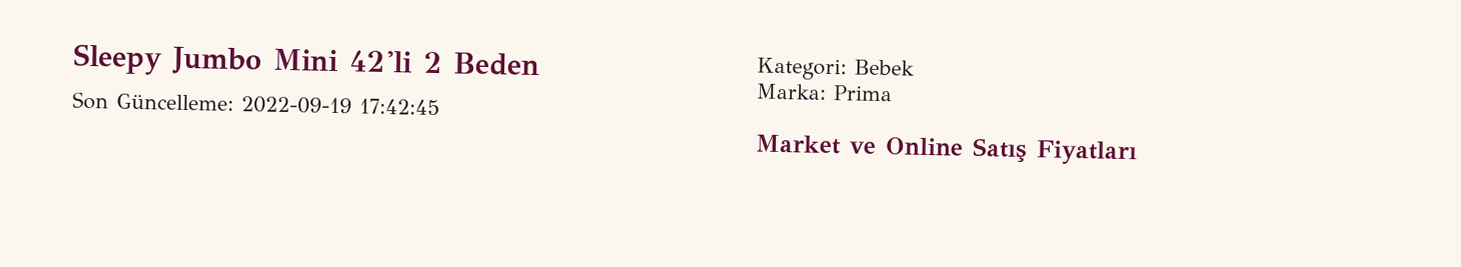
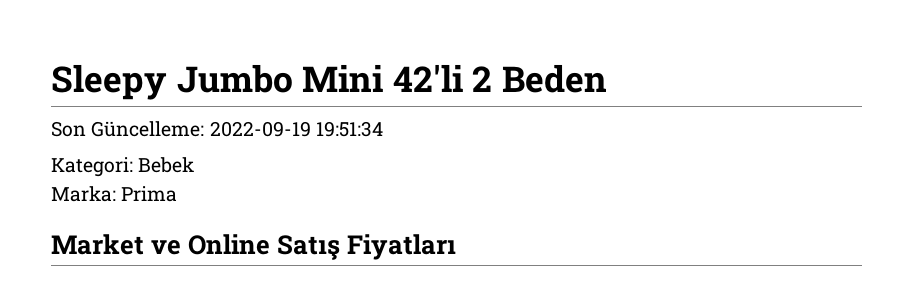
- Son Güncelleme: 2022-09-19 17:42:45
+ Son Güncelleme: 2022-09-19 19:51:34

